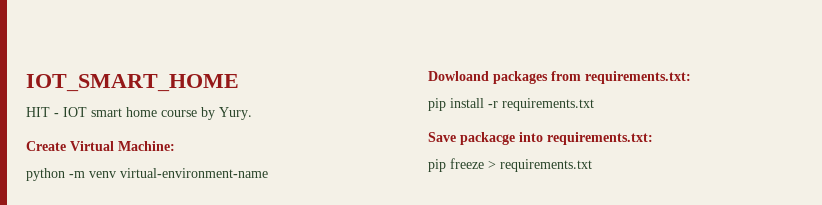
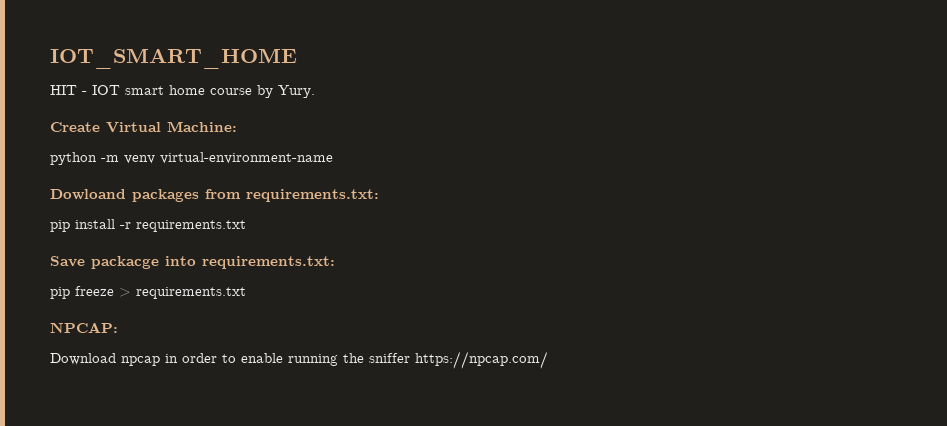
+ NPCAP:
+ Download npcap in order to enable running the sniffer https://npcap.com/

